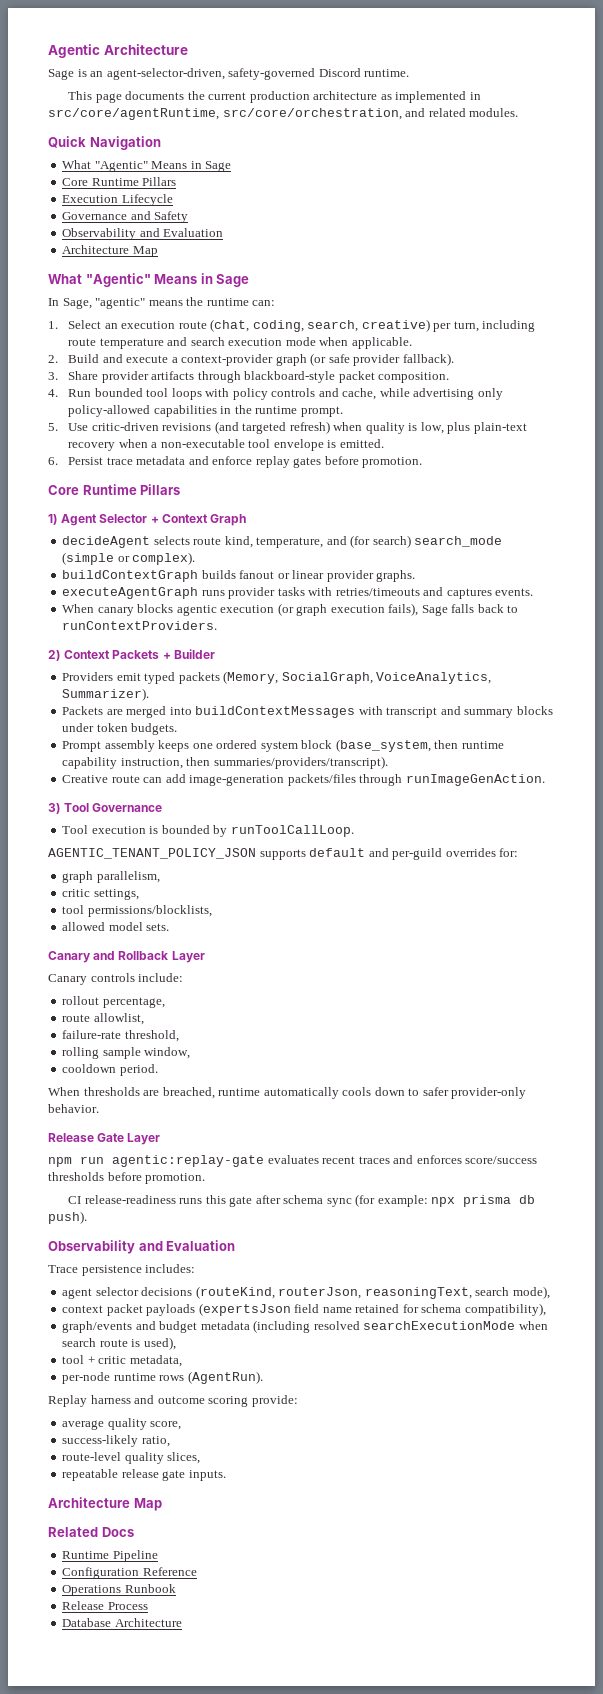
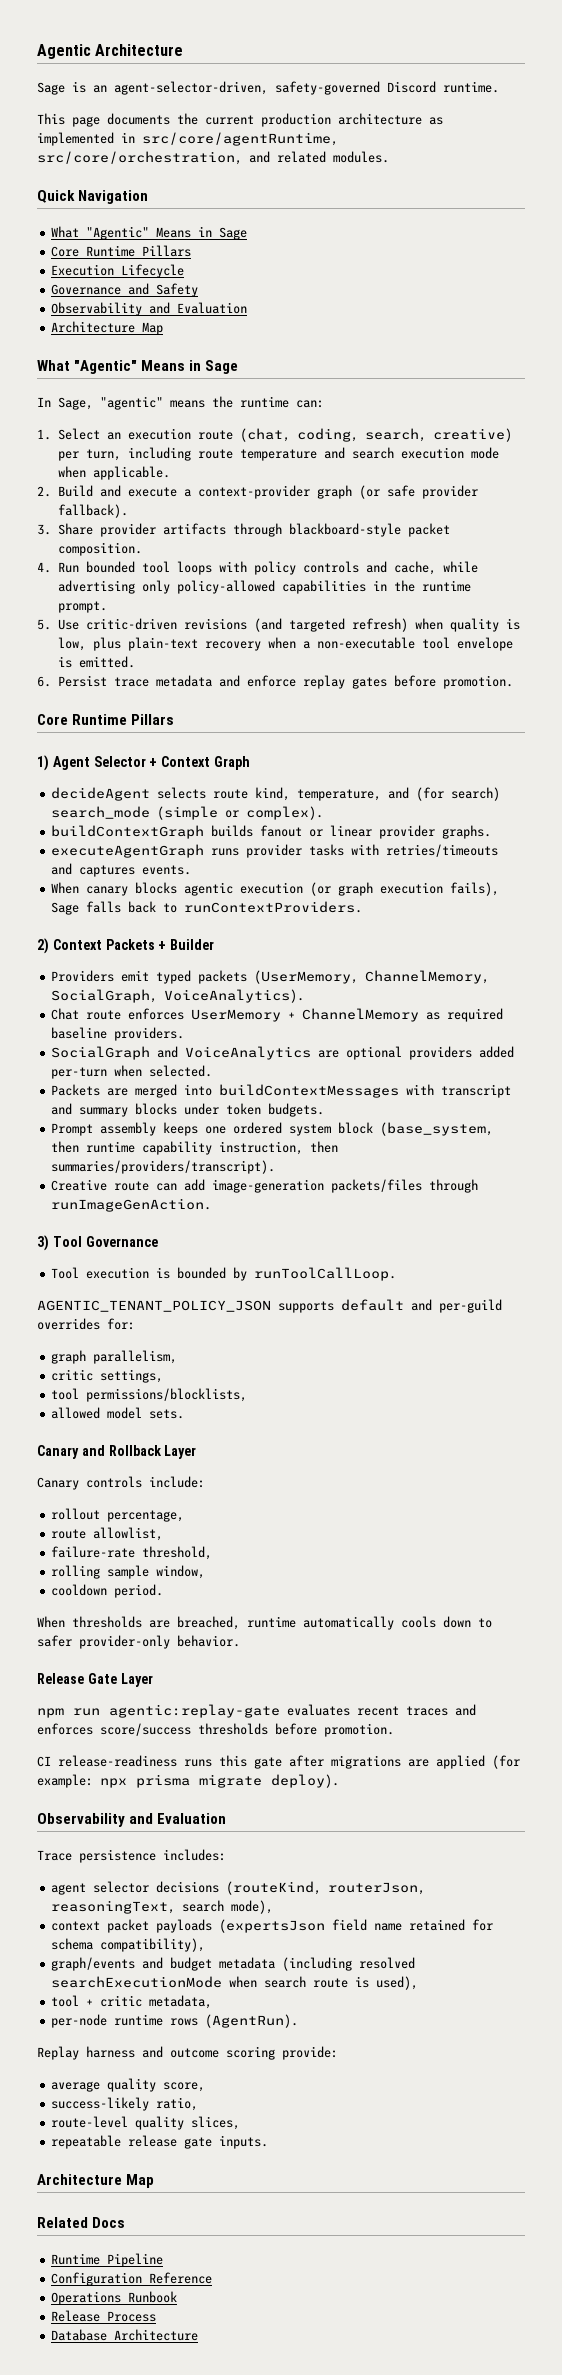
- Providers emit typed packets (Memory, SocialGraph, VoiceAnalytics, Summarizer).
+ Providers emit typed packets (UserMemory, ChannelMemory, SocialGraph, VoiceAnalytics).
+ Chat route enforces UserMemory + ChannelMemory as required baseline providers.
+ SocialGraph and VoiceAnalytics are optional providers added per-turn when selected.
- CI release-readiness runs this gate after schema sync (for example: npx prisma db push).
+ CI release-readiness runs this gate after migrations are applied (for example: npx prisma migrate deploy).

